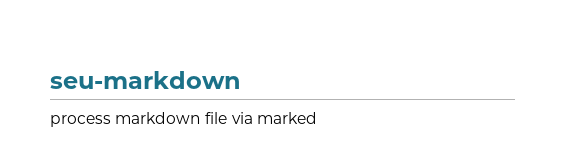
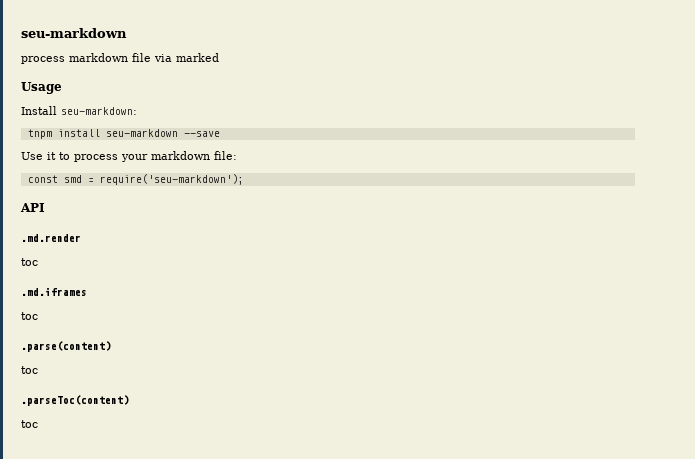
+ Usage
+ Install seu-markdown:
+ tnpm install seu-markdown --save
+ Use it to process your markdown file:
+ const smd = require('seu-markdown');
+ API
+ .md.render
+ toc
+ .md.iframes
+ toc
+ .parse(content)
+ toc
+ .parseToc(content)
+ toc

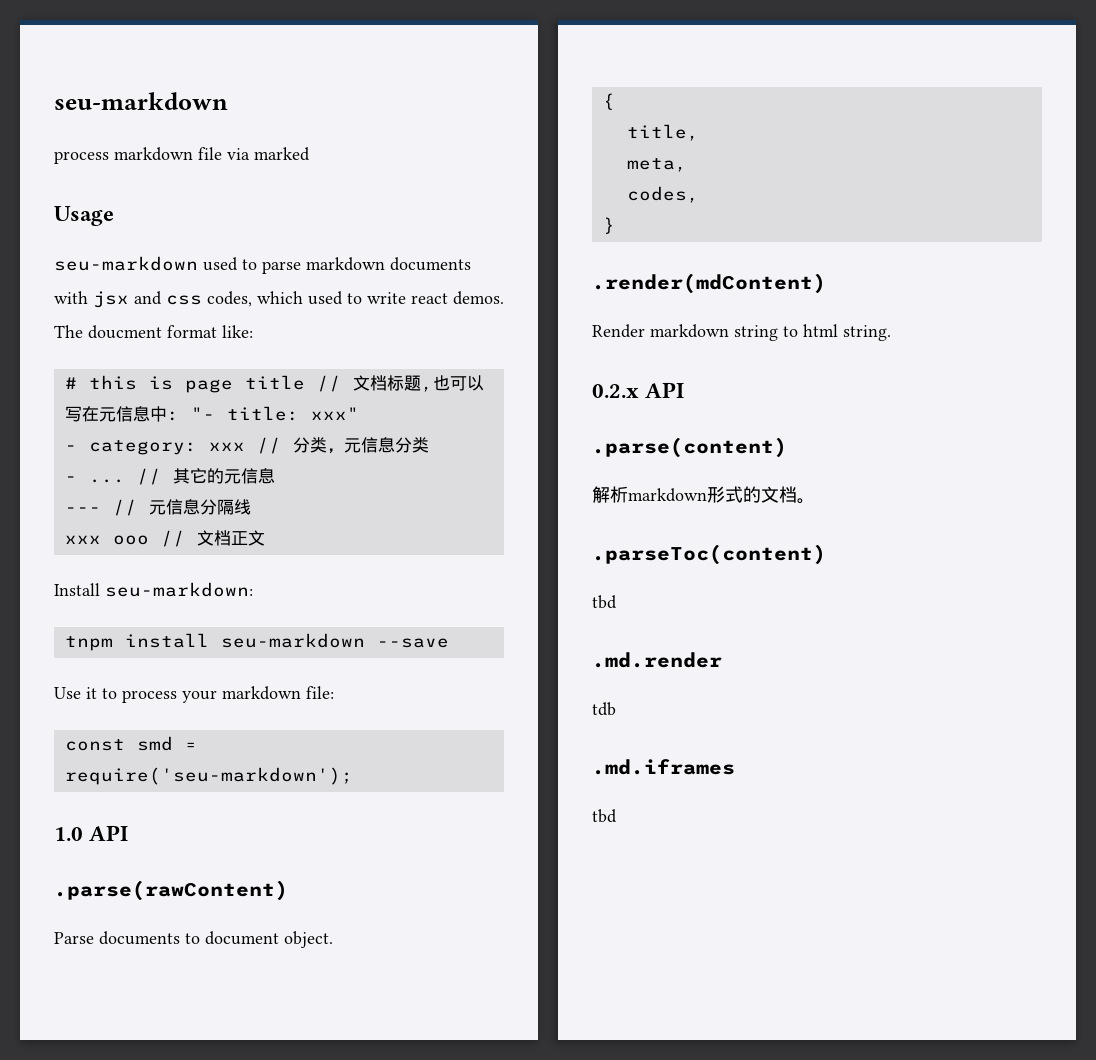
+ seu-markdown used to parse markdown documents with jsx and css codes, which used to write react demos. The doucment format like:
+ # this is page title // 文档标题,也可以写在元信息中: "- title: xxx"
+ - category: xxx // 分类，元信息分类
+ - ... // 其它的元信息
+ --- // 元信息分隔线
+ xxx ooo // 文档正文
- API
+ 1.0 API
+ .parse(rawContent)
+ Parse documents to document object.
+ {
+ title,
+ meta,
+ codes,
+ }
+ .render(mdContent)
+ Render markdown string to html string.
+ 0.2.x API
+ .parse(content)
+ 解析markdown形式的文档。
+ .parseToc(content)
+ tbd
  .md.render
- toc
+ tdb
  .md.iframes
- toc
- .parse(content)
- toc
- .parseToc(content)
- toc
+ tbd

